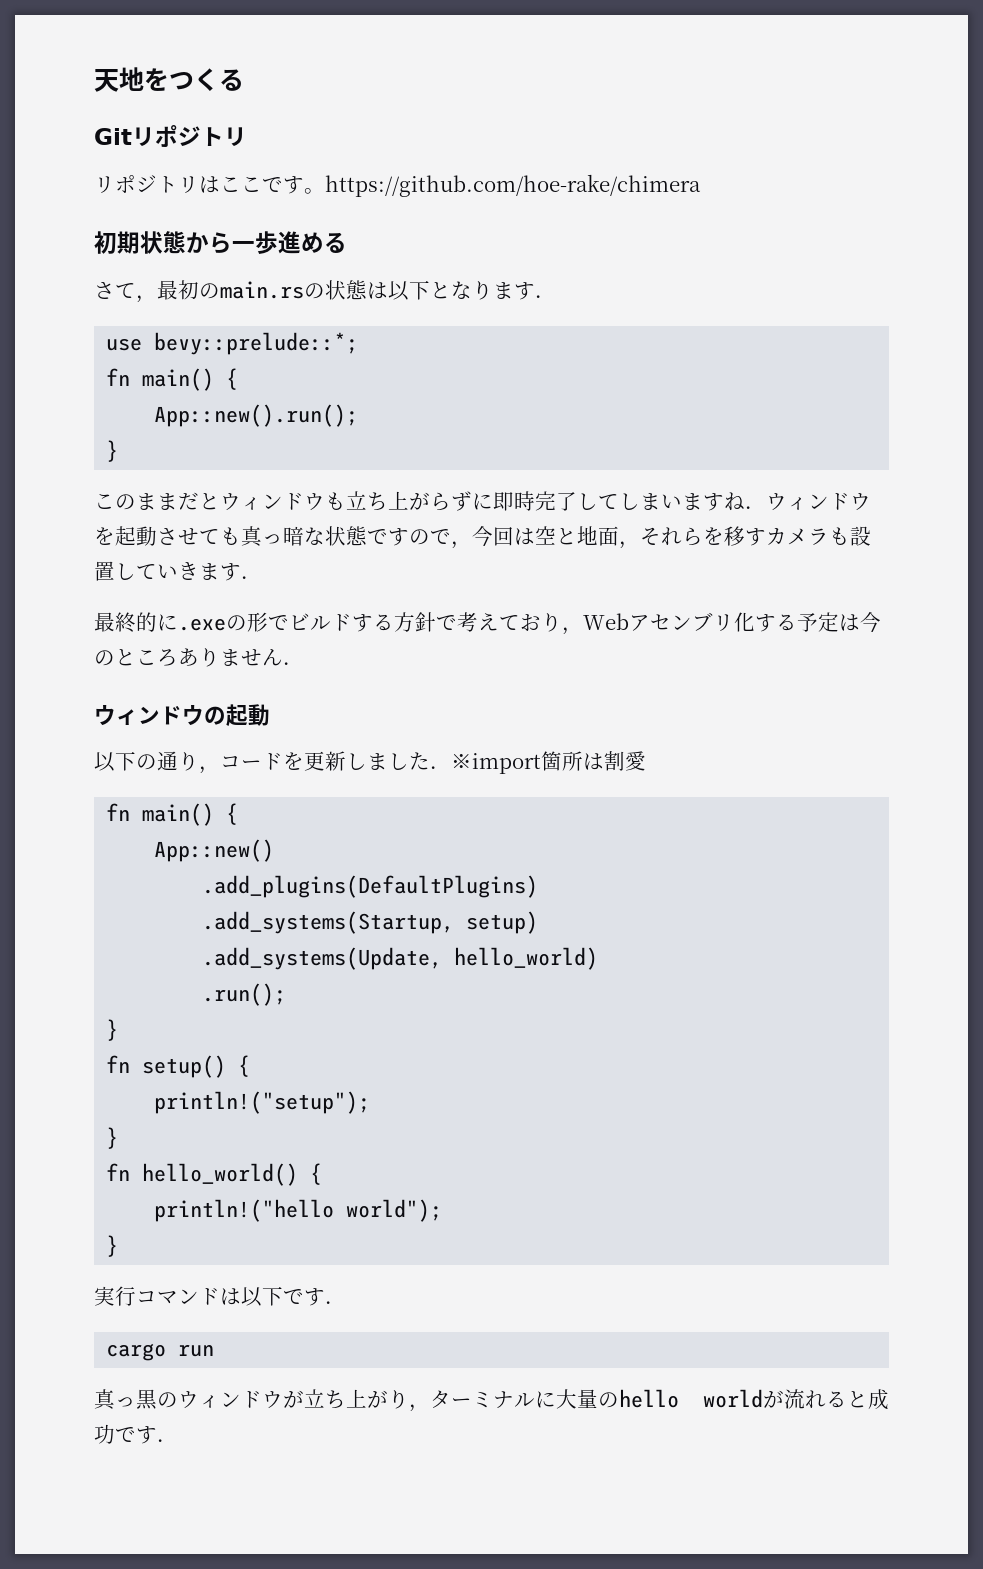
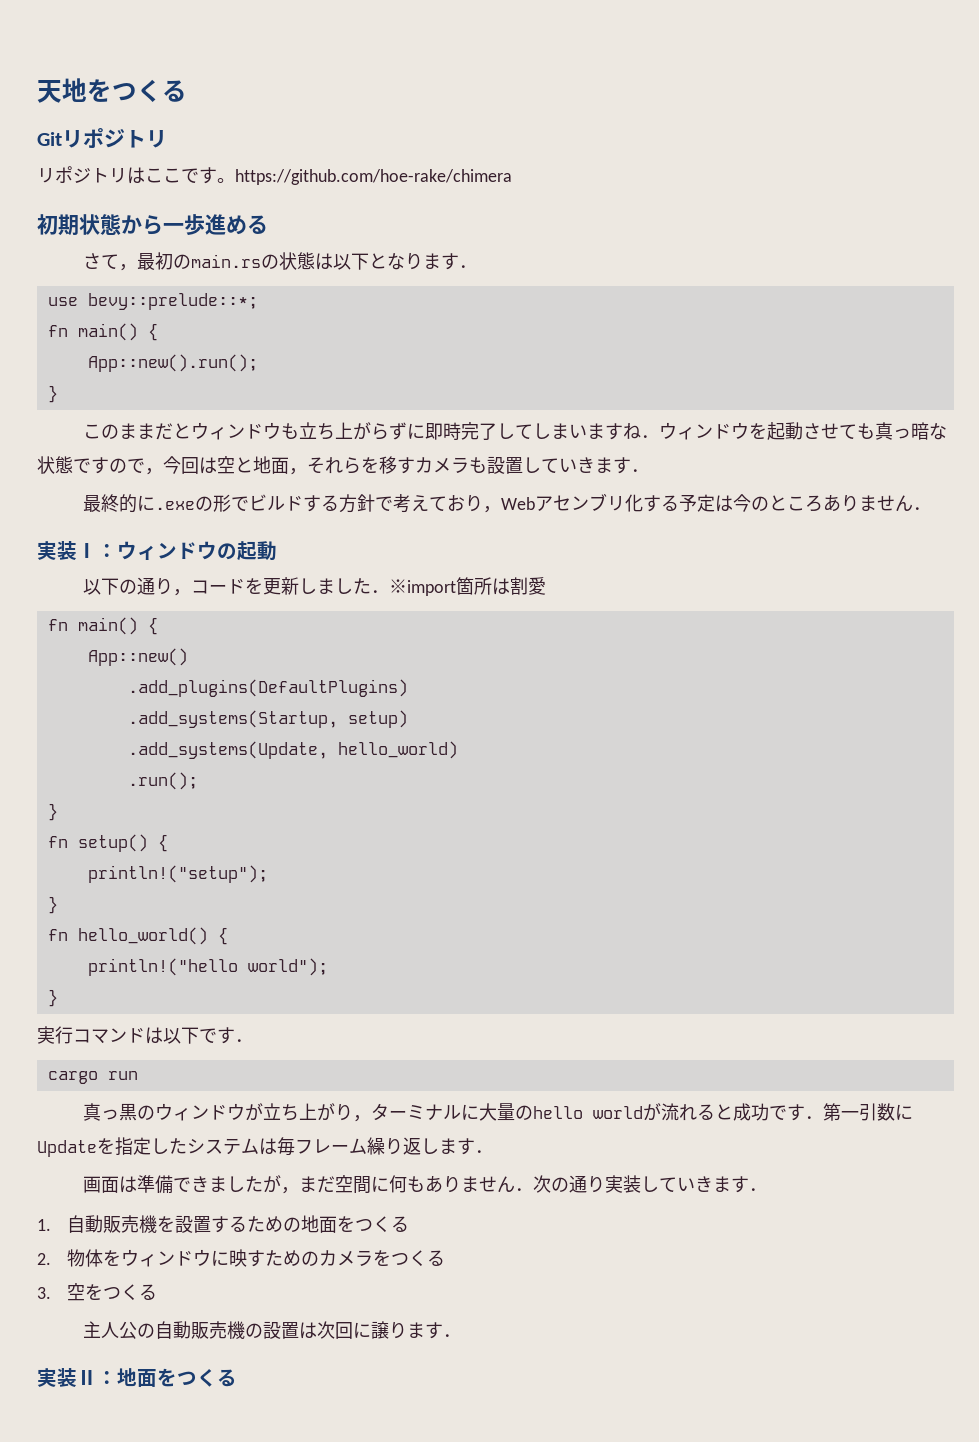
- ウィンドウの起動
+ 実装Ⅰ：ウィンドウの起動
- 真っ黒のウィンドウが立ち上がり，ターミナルに大量のhello worldが流れると成功です．
+ 真っ黒のウィンドウが立ち上がり，ターミナルに大量のhello worldが流れると成功です．第一引数にUpdateを指定したシステムは毎フレーム繰り返します．
+ 画面は準備できましたが，まだ空間に何もありません．次の通り実装していきます．
+ 1.自動販売機を設置するための地面をつくる
+ 2.物体をウィンドウに映すためのカメラをつくる
+ 3.空をつくる
+ 主人公の自動販売機の設置は次回に譲ります．
+ 実装Ⅱ：地面をつくる

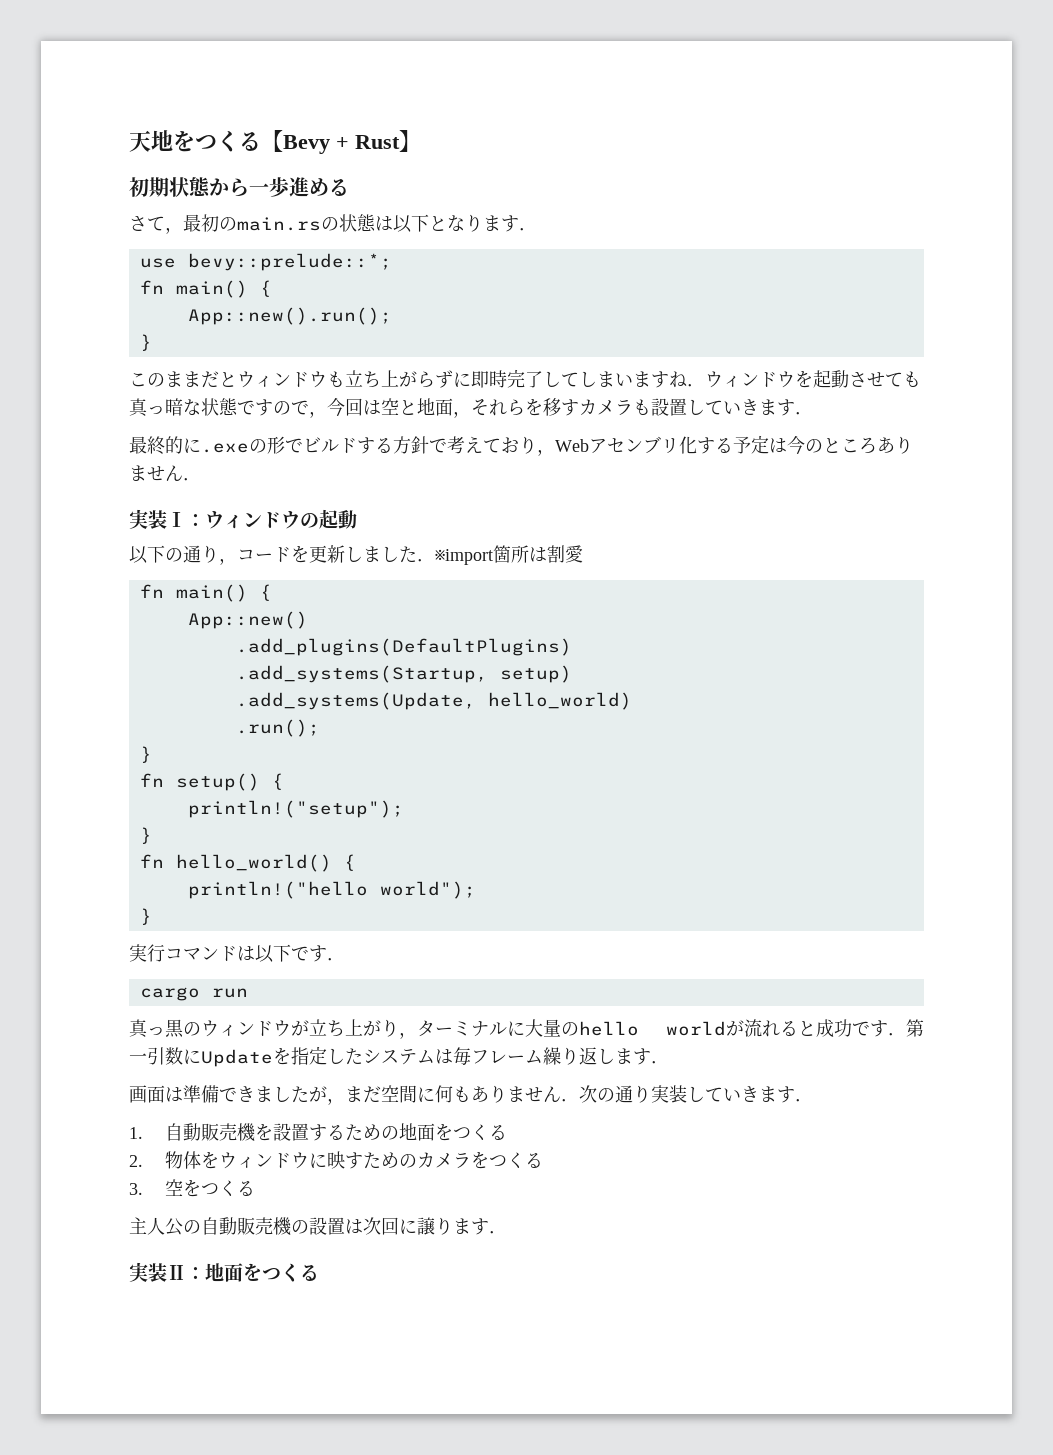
- 天地をつくる
- Gitリポジトリ
- リポジトリはここです。https://github.com/hoe-rake/chimera
+ 天地をつくる【Bevy + Rust】

